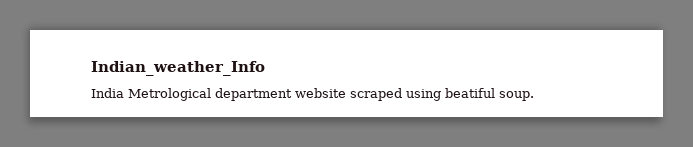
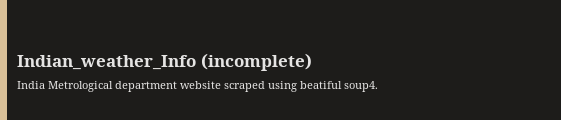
- Indian_weather_Info
+ Indian_weather_Info (incomplete)
- India Metrological department website scraped using beatiful soup.
+ India Metrological department website scraped using beatiful soup4.

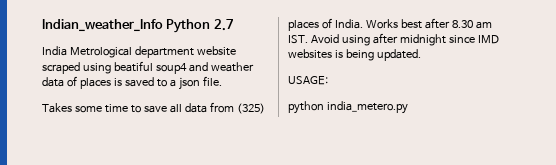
- Indian_weather_Info (incomplete)
+ Indian_weather_Info Python 2.7
- India Metrological department website scraped using beatiful soup4.
+ India Metrological department website scraped using beatiful soup4 and weather data of places is saved to a json file.
+ Takes some time to save all data from (325) places of India. Works best after 8.30 am IST. Avoid using after midnight since IMD websites is being updated.
+ USAGE:
+ python india_metero.py

